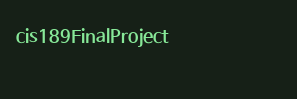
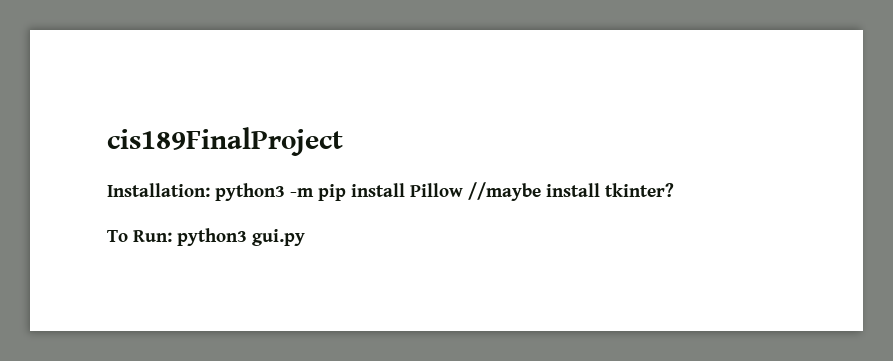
+ Installation: python3 -m pip install Pillow //maybe install tkinter?
+ To Run: python3 gui.py

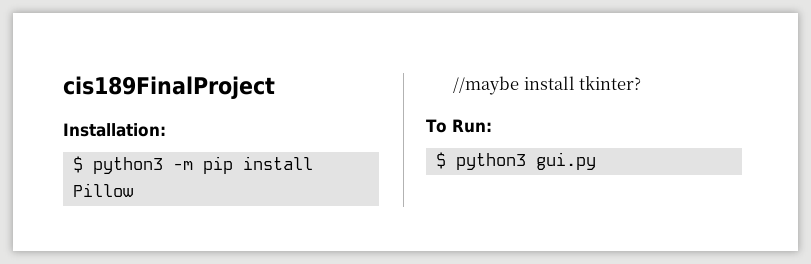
- Installation: python3 -m pip install Pillow //maybe install tkinter?
+ Installation:
+ $ python3 -m pip install Pillow
+ //maybe install tkinter?
- To Run: python3 gui.py
+ To Run:
+ $ python3 gui.py

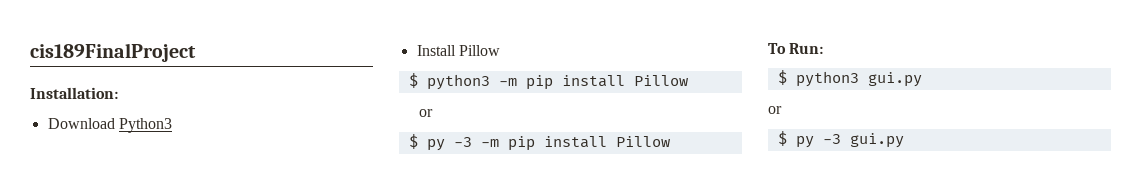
+ Download Python3
+ Install Pillow
  $ python3 -m pip install Pillow
- //maybe install tkinter?
+ or
+ $ py -3 -m pip install Pillow
  $ python3 gui.py
+ or
+ $ py -3 gui.py

